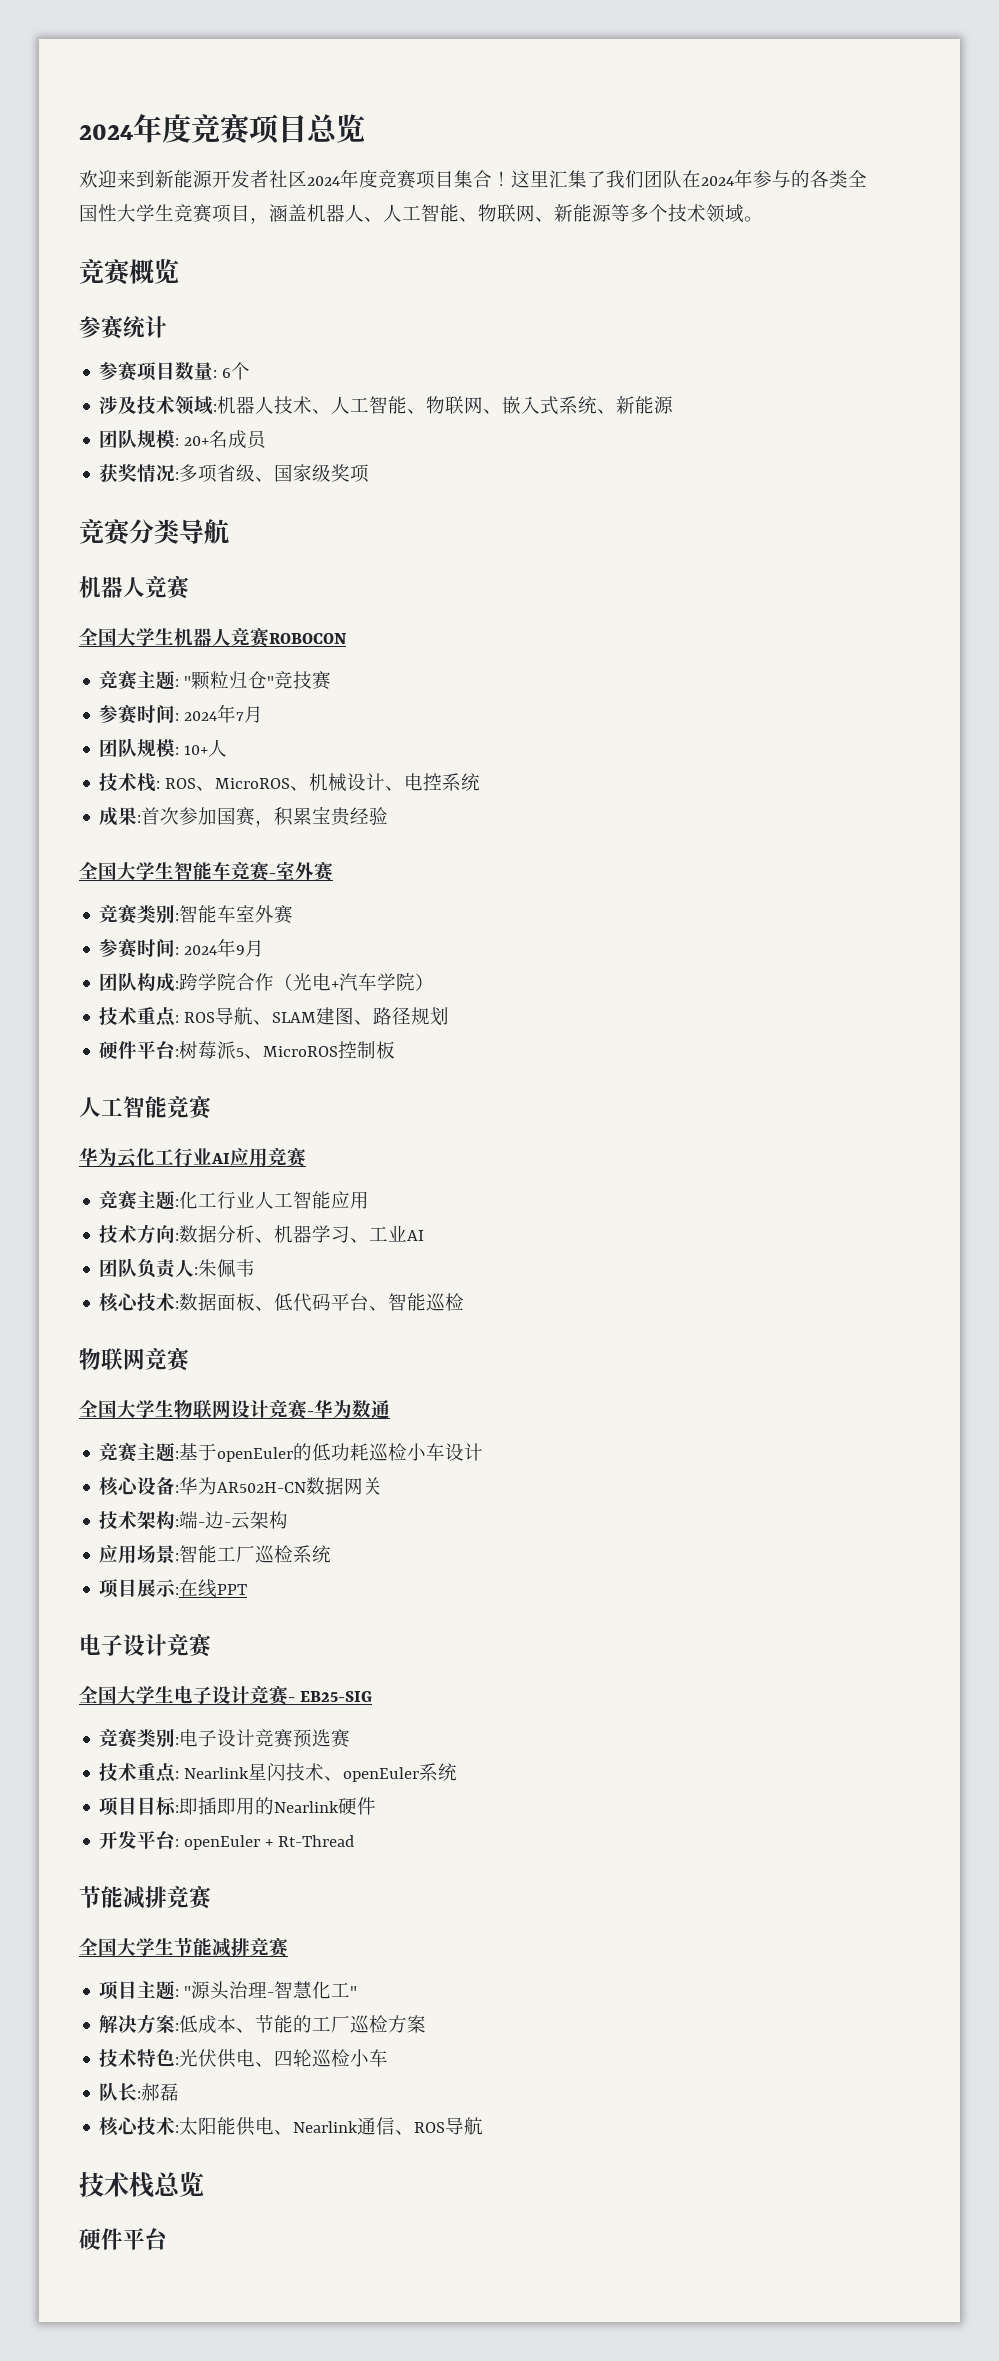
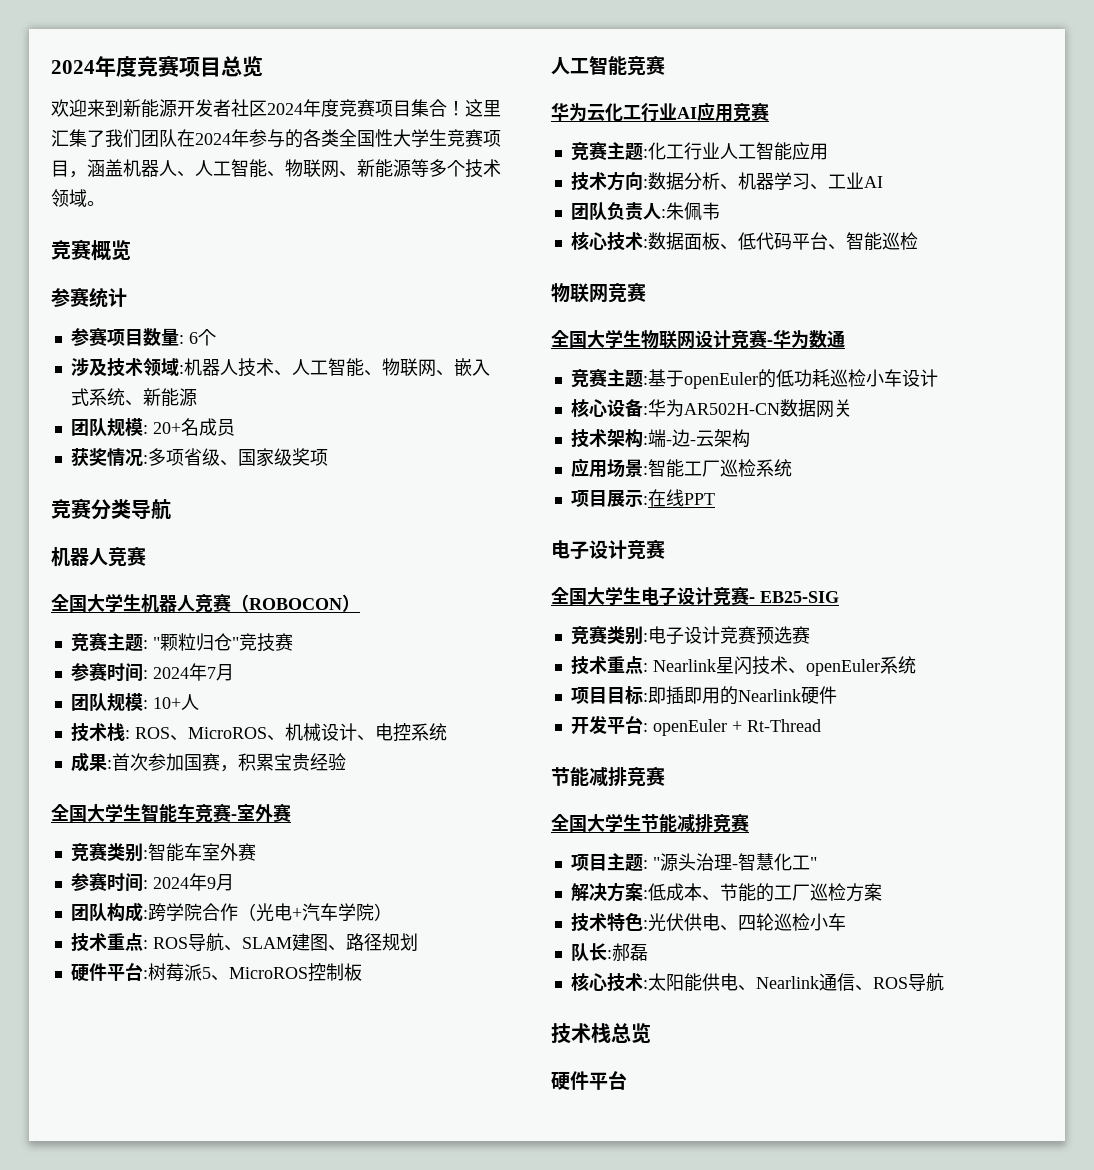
- 全国大学生机器人竞赛ROBOCON
+ 全国大学生机器人竞赛（ROBOCON）

